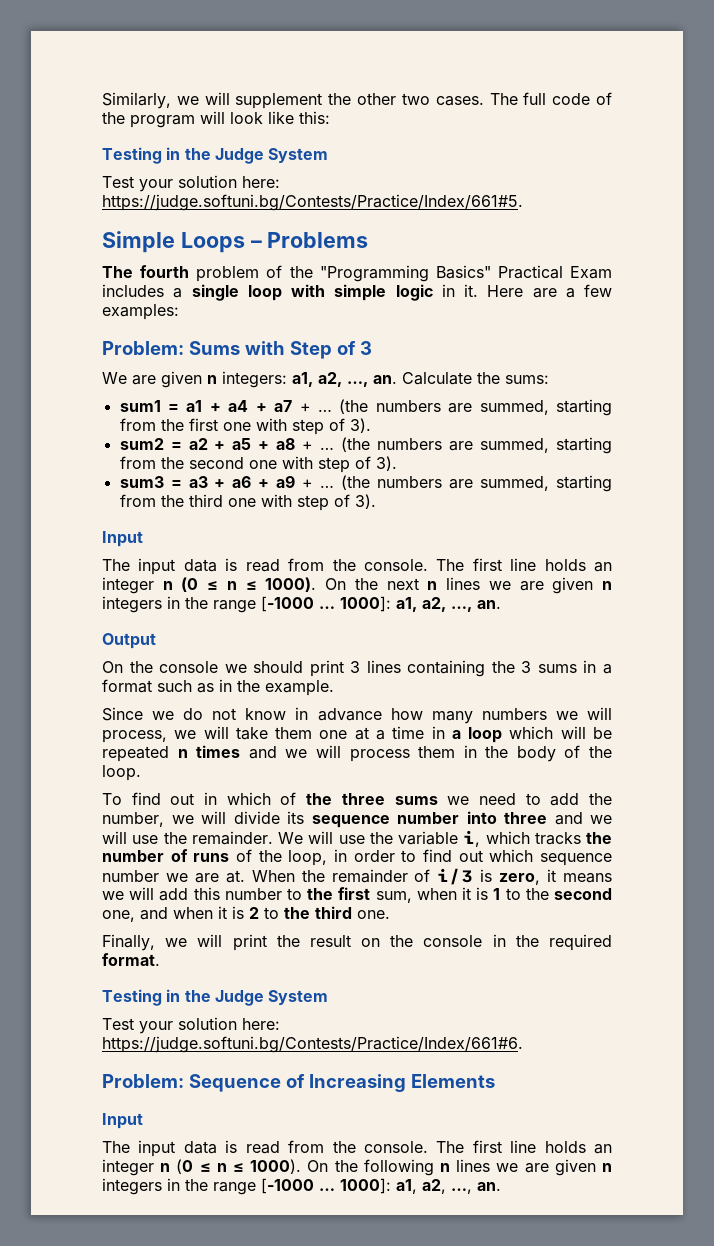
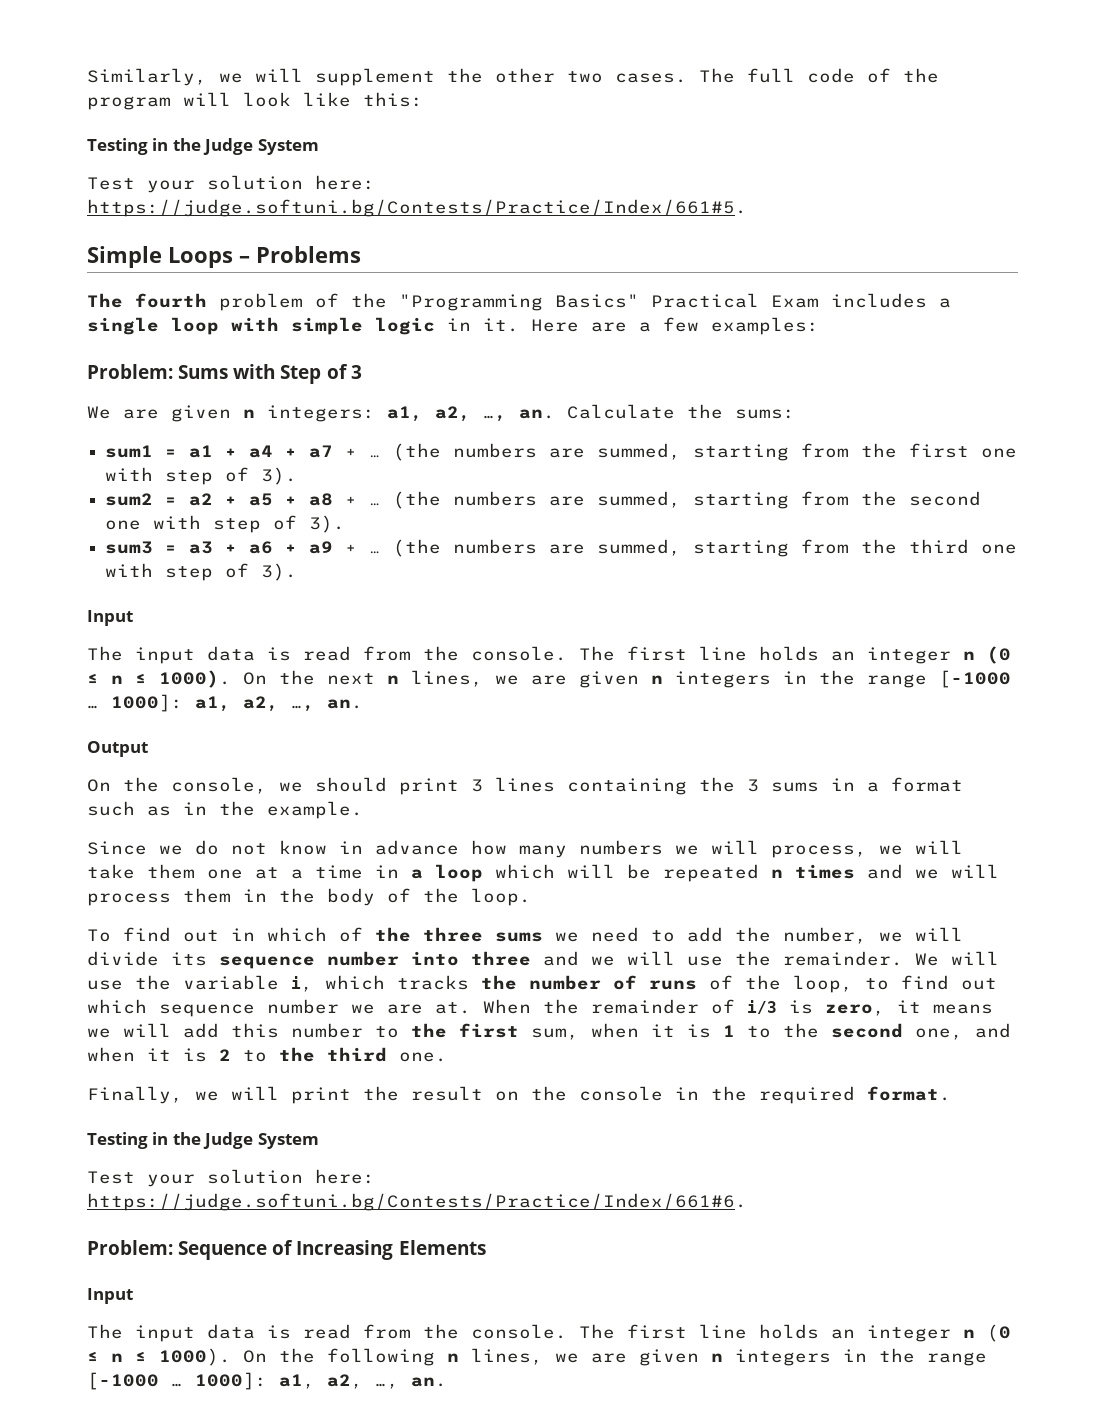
- On the next n lines we are given n integers in the range [-1000 …
+ On the next n lines, we are given n integers in the range [-1000 …
- On the console we should print 3 lines containing the 3 sums in a format such as in the example.
+ On the console, we should print 3 lines containing the 3 sums in a format such as in the example.
- We will use the variable i, which tracks the number of runs of the loop, in order to find out which sequence number we are at.
+ We will use the variable i, which tracks the number of runs of the loop, to find out which sequence number we are at.
- On the following n lines we are given n integers in the range [-1000 …
+ On the following n lines, we are given n integers in the range [-1000 …

